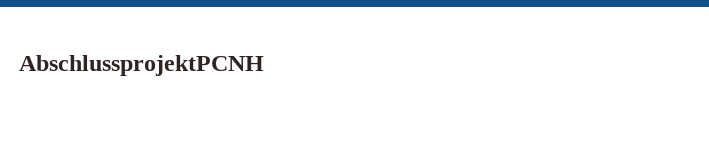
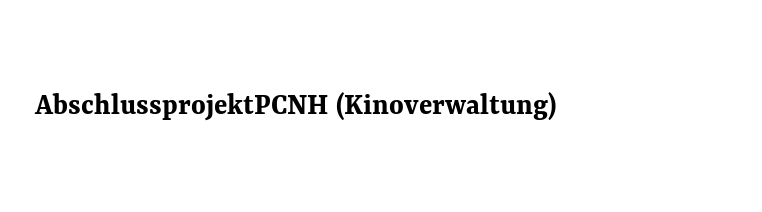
- AbschlussprojektPCNH
+ AbschlussprojektPCNH (Kinoverwaltung)

